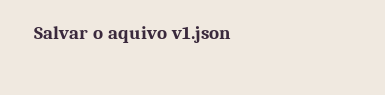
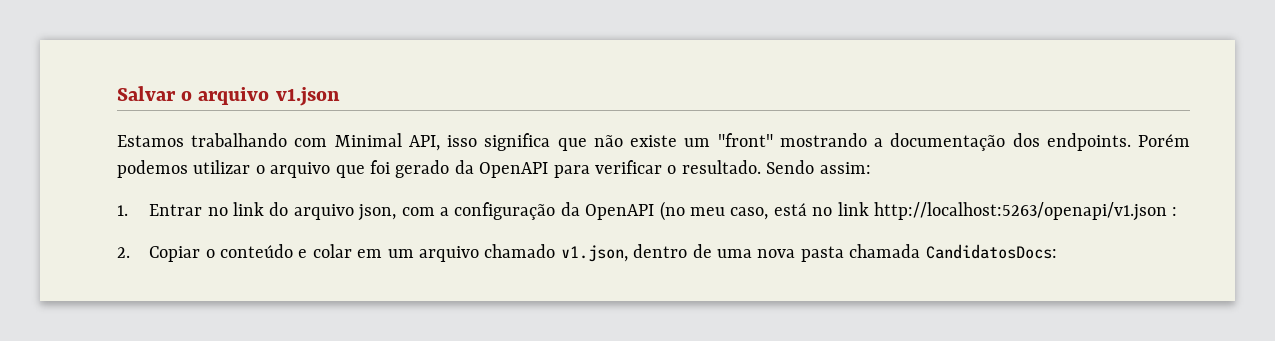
- Salvar o aquivo v1.json
+ Salvar o arquivo v1.json
+ Estamos trabalhando com Minimal API, isso significa que não existe um "front" mostrando a documentação dos endpoints. Porém podemos utilizar o arquivo que foi gerado da OpenAPI para verificar o resultado. Sendo assim:
+ 1. Entrar no link do arquivo json, com a configuração da OpenAPI (no meu caso, está no link http://localhost:5263/openapi/v1.json :
+ 2. Copiar o conteúdo e colar em um arquivo chamado v1.json, dentro de uma nova pasta chamada CandidatosDocs:

